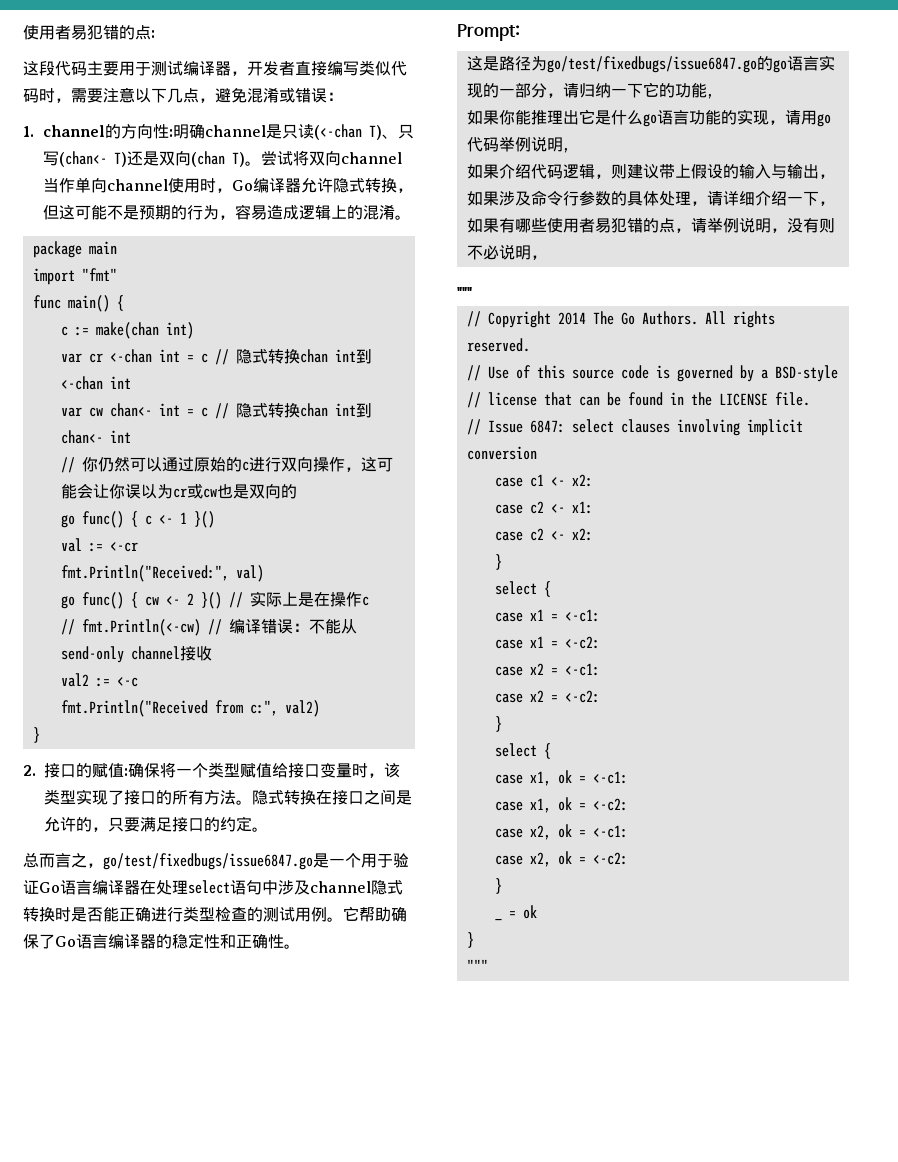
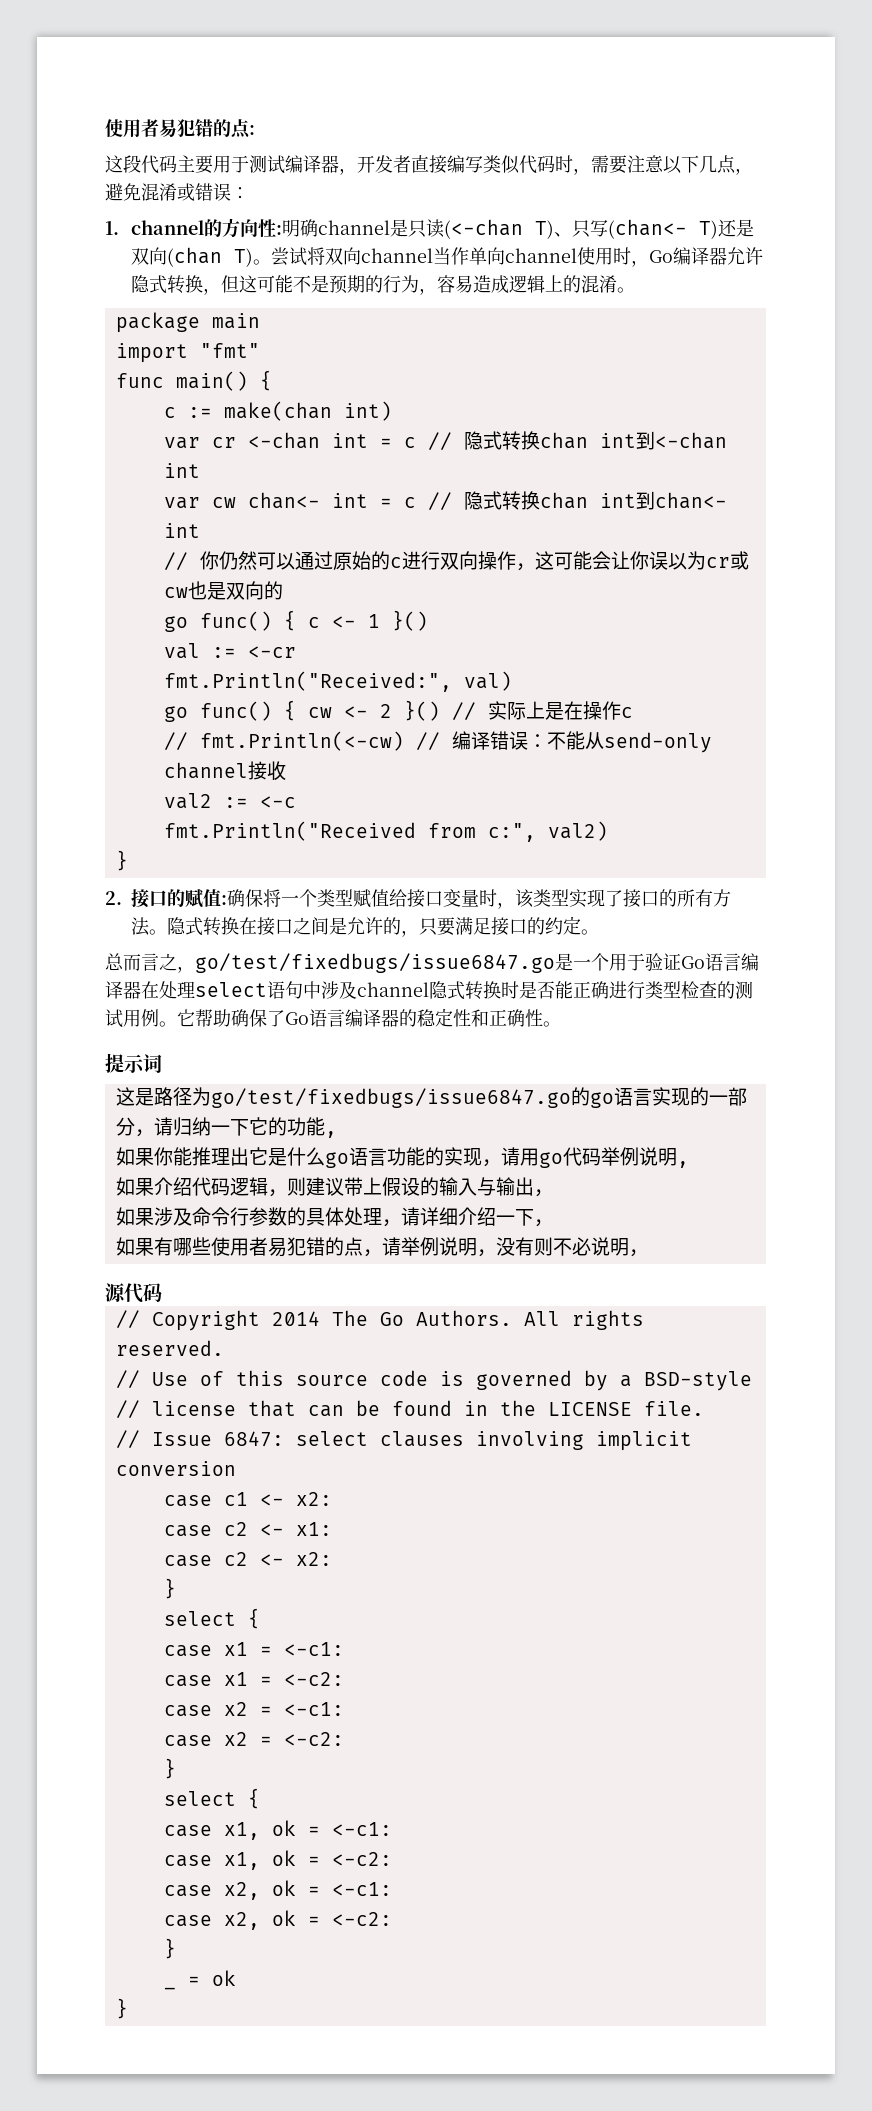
- Prompt:
+ 提示词
  如果有哪些使用者易犯错的点，请举例说明，没有则不必说明，
- """
+ 源代码
  _ = ok
  }
- """

